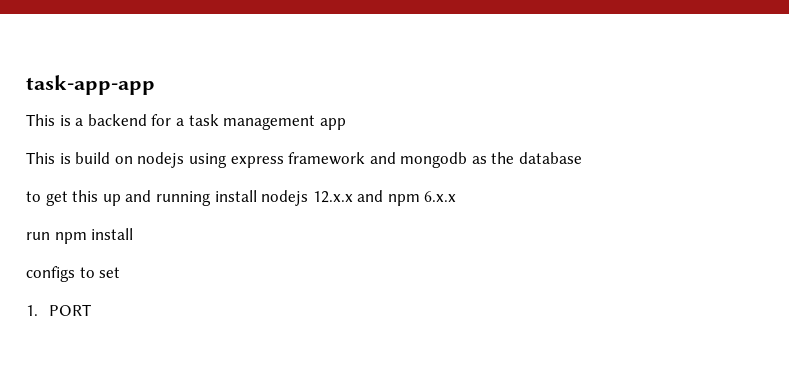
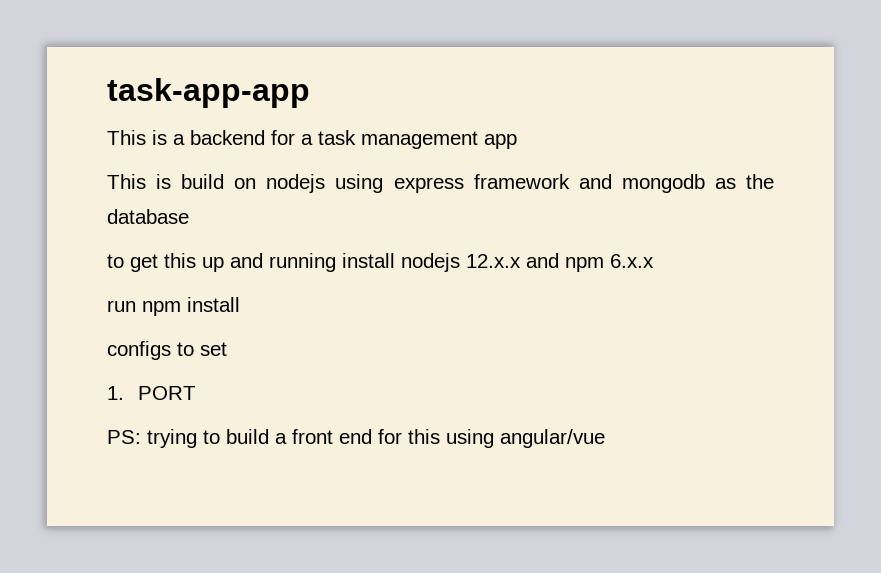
+ PS: trying to build a front end for this using angular/vue

